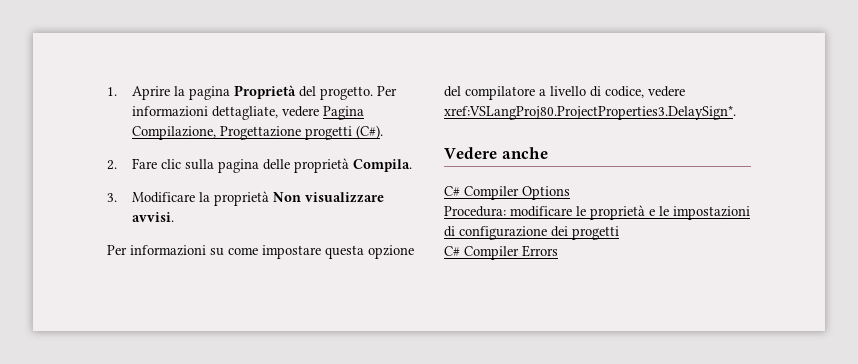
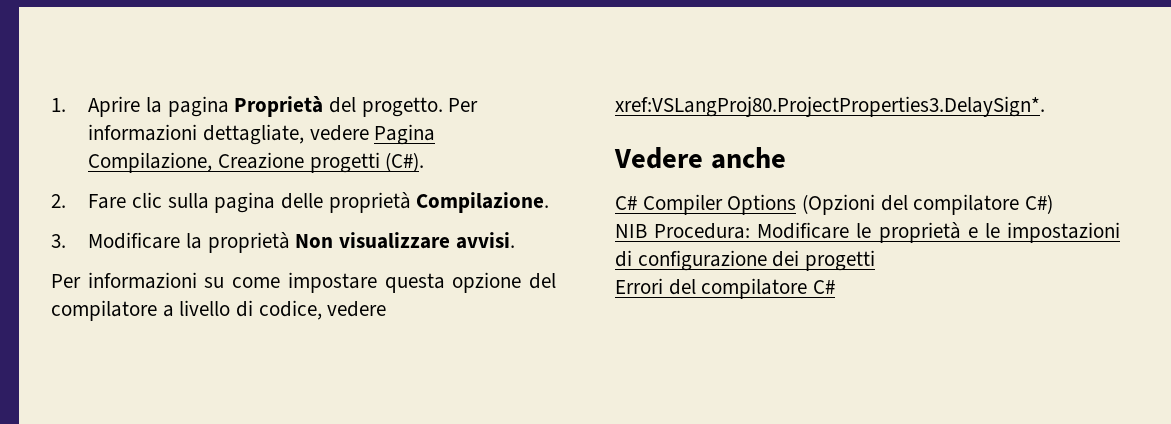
- Per informazioni dettagliate, vedere Pagina Compilazione, Progettazione progetti (C#).
+ Per informazioni dettagliate, vedere Pagina Compilazione, Creazione progetti (C#).
- 2. Fare clic sulla pagina delle proprietà Compila.
+ 2. Fare clic sulla pagina delle proprietà Compilazione.
- C# Compiler Options
- Procedura: modificare le proprietà e le impostazioni di configurazione dei progetti
+ C# Compiler Options (Opzioni del compilatore C#)
+ NIB Procedura: Modificare le proprietà e le impostazioni di configurazione dei progetti
- C# Compiler Errors
+ Errori del compilatore C#

